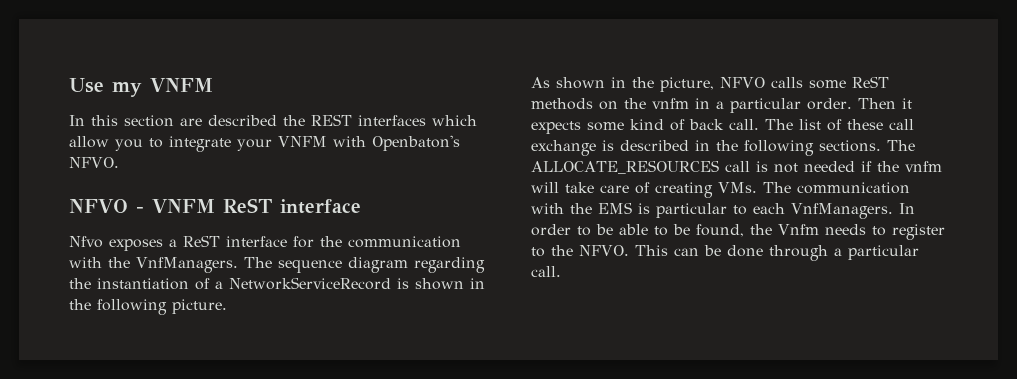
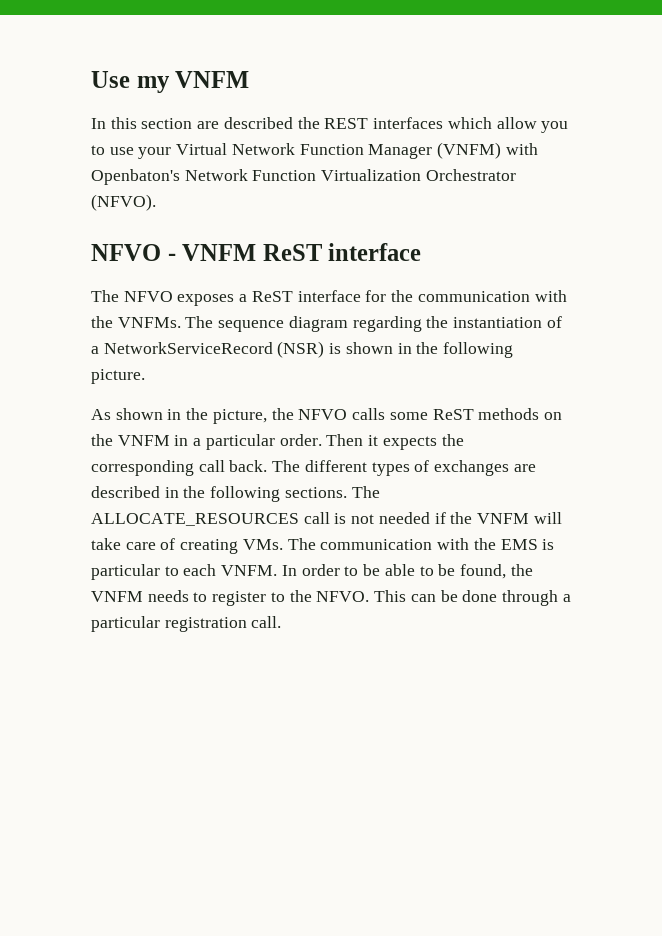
- In this section are described the REST interfaces which allow you to integrate your VNFM with Openbaton's NFVO.
+ In this section are described the REST interfaces which allow you to use your Virtual Network Function Manager (VNFM) with Openbaton's Network Function Virtualization Orchestrator (NFVO).
- Nfvo exposes a ReST interface for the communication with the VnfManagers.
+ The NFVO exposes a ReST interface for the communication with the VNFMs.
- The sequence diagram regarding the instantiation of a NetworkServiceRecord is shown in the following picture.
+ The sequence diagram regarding the instantiation of a NetworkServiceRecord (NSR) is shown in the following picture.
- As shown in the picture, NFVO calls some ReST methods on the vnfm in a particular order.
+ As shown in the picture, the NFVO calls some ReST methods on the VNFM in a particular order.
- Then it expects some kind of back call. The list of these call exchange is described in the following sections.
+ Then it expects the corresponding call back. The different types of exchanges are described in the following sections.
- The ALLOCATE_RESOURCES call is not needed if the vnfm will take care of creating VMs. The communication with the EMS is particular to each VnfManagers.
+ The ALLOCATE_RESOURCES call is not needed if the VNFM will take care of creating VMs. The communication with the EMS is particular to each VNFM.
- In order to be able to be found, the Vnfm needs to register to the NFVO.
+ In order to be able to be found, the VNFM needs to register to the NFVO.
- This can be done through a particular call.
+ This can be done through a particular registration call.

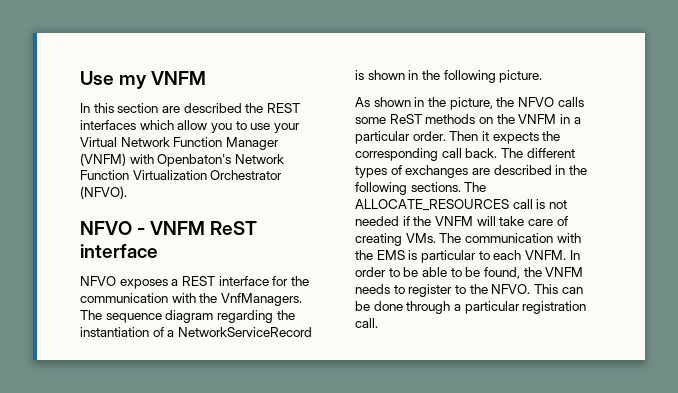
- The NFVO exposes a ReST interface for the communication with the VNFMs.
+ NFVO exposes a REST interface for the communication with the VnfManagers.
- The sequence diagram regarding the instantiation of a NetworkServiceRecord (NSR) is shown in the following picture.
+ The sequence diagram regarding the instantiation of a NetworkServiceRecord is shown in the following picture.

